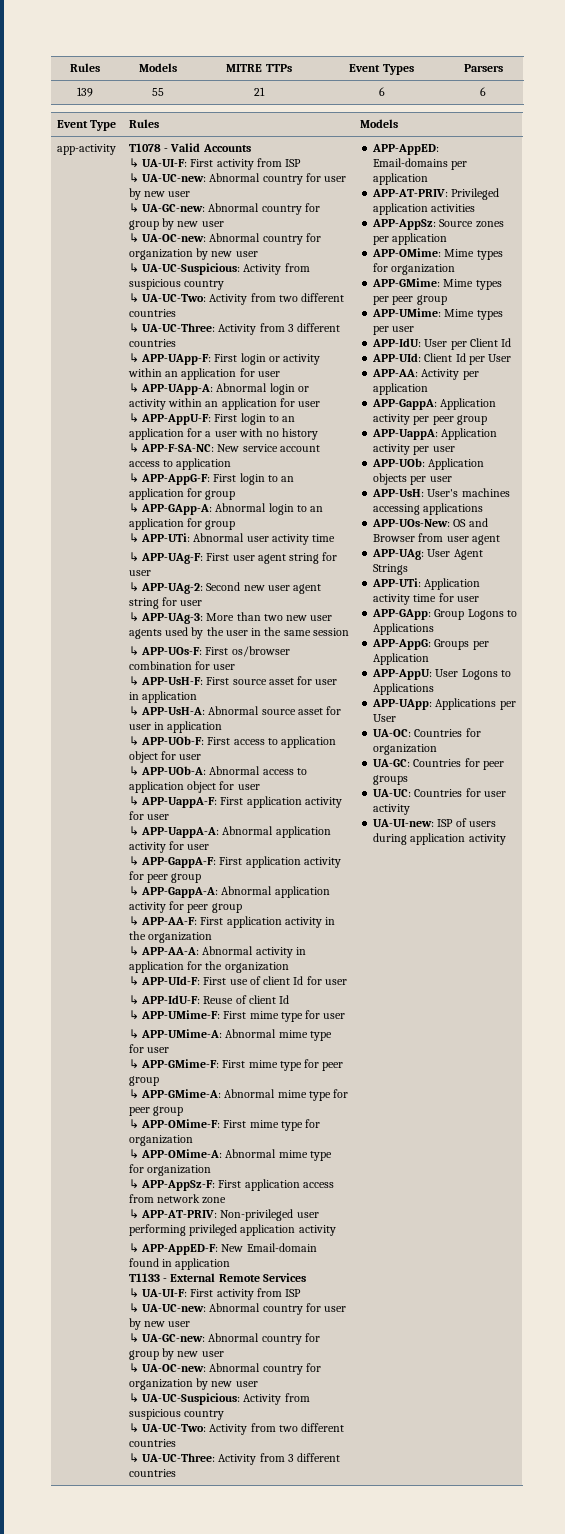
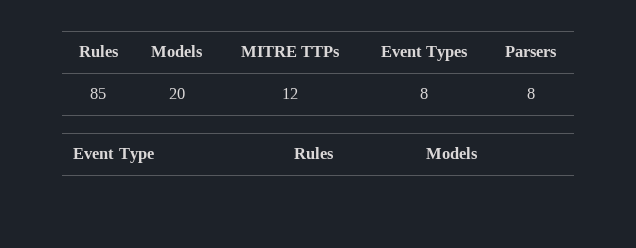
- 139 | 55 | 21 | 6 | 6
+ 85 | 20 | 12 | 8 | 8
- app-activity | T1078 - Valid Accounts
- ↳ UA-UI-F: First activity from ISP
- ↳ UA-UC-new: Abnormal country for user by new user
- ↳ UA-GC-new: Abnormal country for group by new user
- ↳ UA-OC-new: Abnormal country for organization by new user
- ↳ UA-UC-Suspicious: Activity from suspicious country
- ↳ UA-UC-Two: Activity from two different countries
- ↳ UA-UC-Three: Activity from 3 different countries
- ↳ APP-UApp-F: First login or activity within an application for user
- ↳ APP-UApp-A: Abnormal login or activity within an application for user
- ↳ APP-AppU-F: First login to an application for a user with no history
- ↳ APP-F-SA-NC: New service account access to application
- ↳ APP-AppG-F: First login to an application for group
- ↳ APP-GApp-A: Abnormal login to an application for group
- ↳ APP-UTi: Abnormal user activity time
- ↳ APP-UAg-F: First user agent string for user
- ↳ APP-UAg-2: Second new user agent string for user
- ↳ APP-UAg-3: More than two new user agents used by the user in the same session
- ↳ APP-UOs-F: First os/browser combination for user
- ↳ APP-UsH-F: First source asset for user in application
- ↳ APP-UsH-A: Abnormal source asset for user in application
- ↳ APP-UOb-F: First access to application object for user
- ↳ APP-UOb-A: Abnormal access to application object for user
- ↳ APP-UappA-F: First application activity for user
- ↳ APP-UappA-A: Abnormal application activity for user
- ↳ APP-GappA-F: First application activity for peer group
- ↳ APP-GappA-A: Abnormal application activity for peer group
- ↳ APP-AA-F: First application activity in the organization
- ↳ APP-AA-A: Abnormal activity in application for the organization
- ↳ APP-UId-F: First use of client Id for user
- ↳ APP-IdU-F: Reuse of client Id
- ↳ APP-UMime-F: First mime type for user
- ↳ APP-UMime-A: Abnormal mime type for user
- ↳ APP-GMime-F: First mime type for peer group
- ↳ APP-GMime-A: Abnormal mime type for peer group
- ↳ APP-OMime-F: First mime type for organization
- ↳ APP-OMime-A: Abnormal mime type for organization
- ↳ APP-AppSz-F: First application access from network zone
- ↳ APP-AT-PRIV: Non-privileged user performing privileged application activity
- ↳ APP-AppED-F: New Email-domain found in application
- T1133 - External Remote Services
- ↳ UA-UI-F: First activity from ISP
- ↳ UA-UC-new: Abnormal country for user by new user
- ↳ UA-GC-new: Abnormal country for group by new user
- ↳ UA-OC-new: Abnormal country for organization by new user
- ↳ UA-UC-Suspicious: Activity from suspicious country
- ↳ UA-UC-Two: Activity from two different countries
- ↳ UA-UC-Three: Activity from 3 different countries | APP-AppED: Email-domains per application
- APP-AT-PRIV: Privileged application activities
- APP-AppSz: Source zones per application
- APP-OMime: Mime types for organization
- APP-GMime: Mime types per peer group
- APP-UMime: Mime types per user
- APP-IdU: User per Client Id
- APP-UId: Client Id per User
- APP-AA: Activity per application
- APP-GappA: Application activity per peer group
- APP-UappA: Application activity per user
- APP-UOb: Application objects per user
- APP-UsH: User's machines accessing applications
- APP-UOs-New: OS and Browser from user agent
- APP-UAg: User Agent Strings
- APP-UTi: Application activity time for user
- APP-GApp: Group Logons to Applications
- APP-AppG: Groups per Application
- APP-AppU: User Logons to Applications
- APP-UApp: Applications per User
- UA-OC: Countries for organization
- UA-GC: Countries for peer groups
- UA-UC: Countries for user activity
- UA-UI-new: ISP of users during application activity

